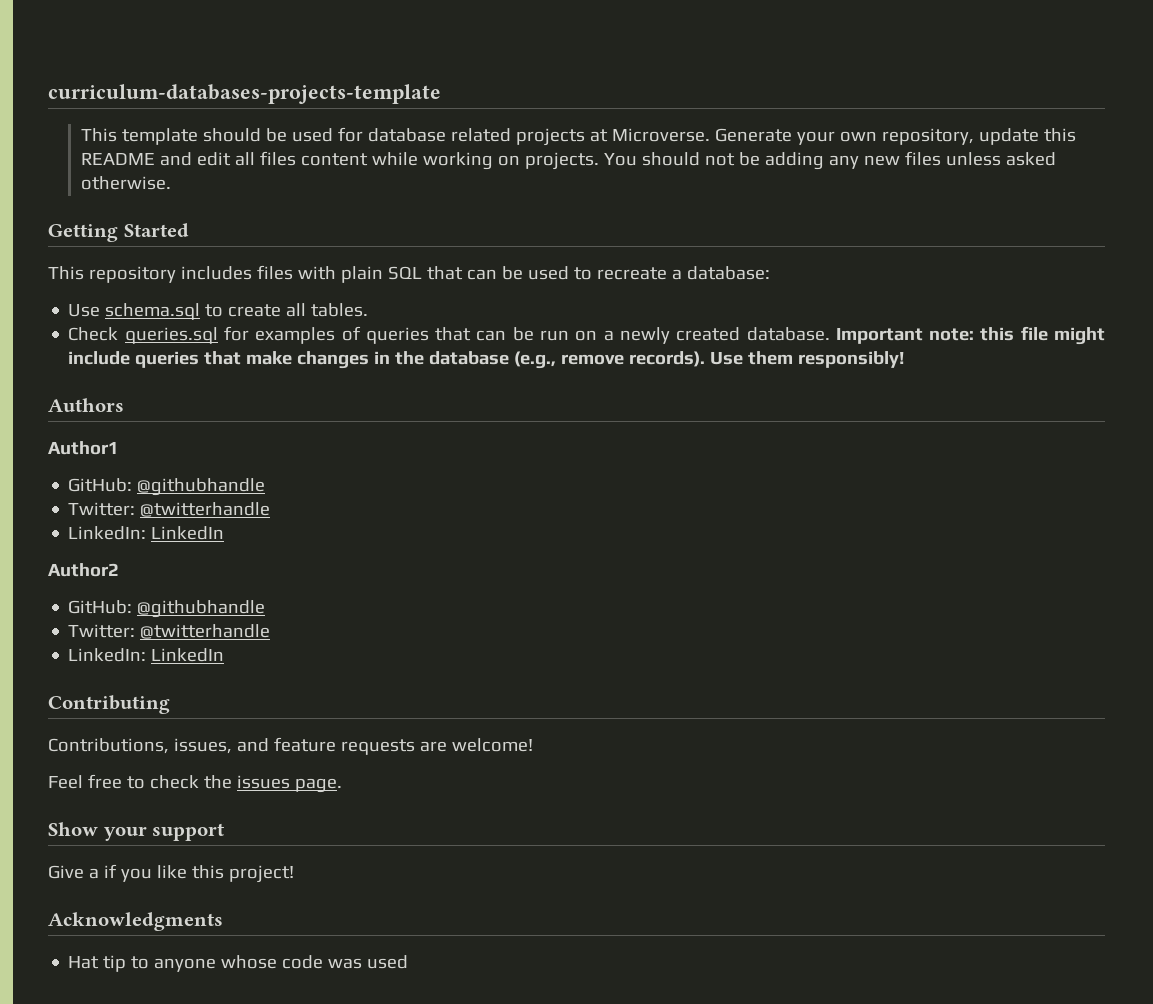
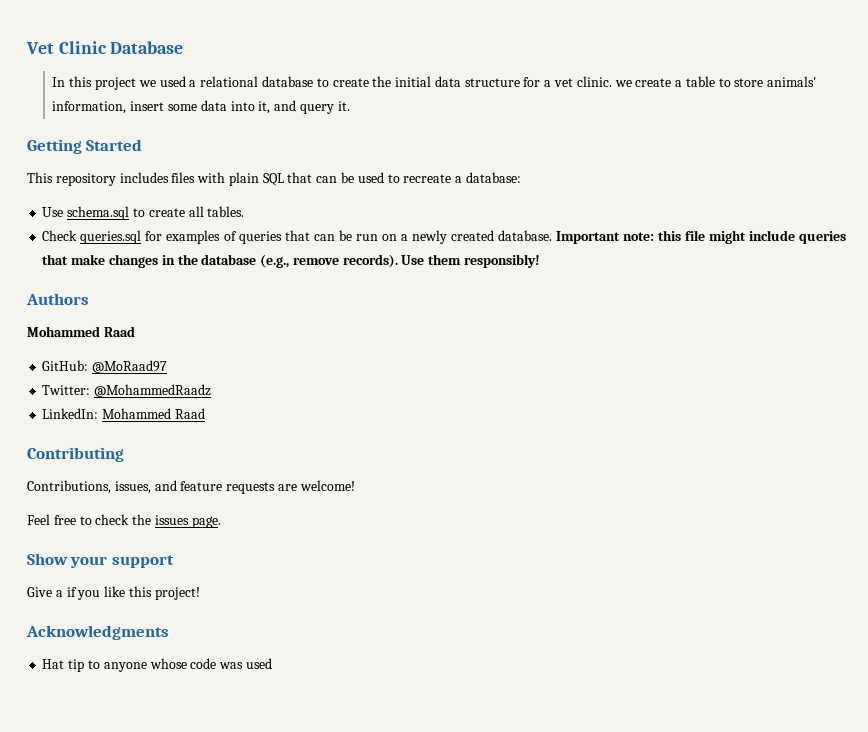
- curriculum-databases-projects-template
- This template should be used for database related projects at Microverse. Generate your own repository, update this README and edit all files content while working on projects. You should not be adding any new files unless asked otherwise.
+ Vet Clinic Database
+ In this project we used a relational database to create the initial data structure for a vet clinic. we create a table to store animals' information, insert some data into it, and query it.
  Authors
- Author1
- GitHub: @githubhandle
- Twitter: @twitterhandle
- LinkedIn: LinkedIn
- Author2
- GitHub: @githubhandle
- Twitter: @twitterhandle
- LinkedIn: LinkedIn
+ Mohammed Raad
+ GitHub: @MoRaad97
+ Twitter: @MohammedRaadz
+ LinkedIn: Mohammed Raad

